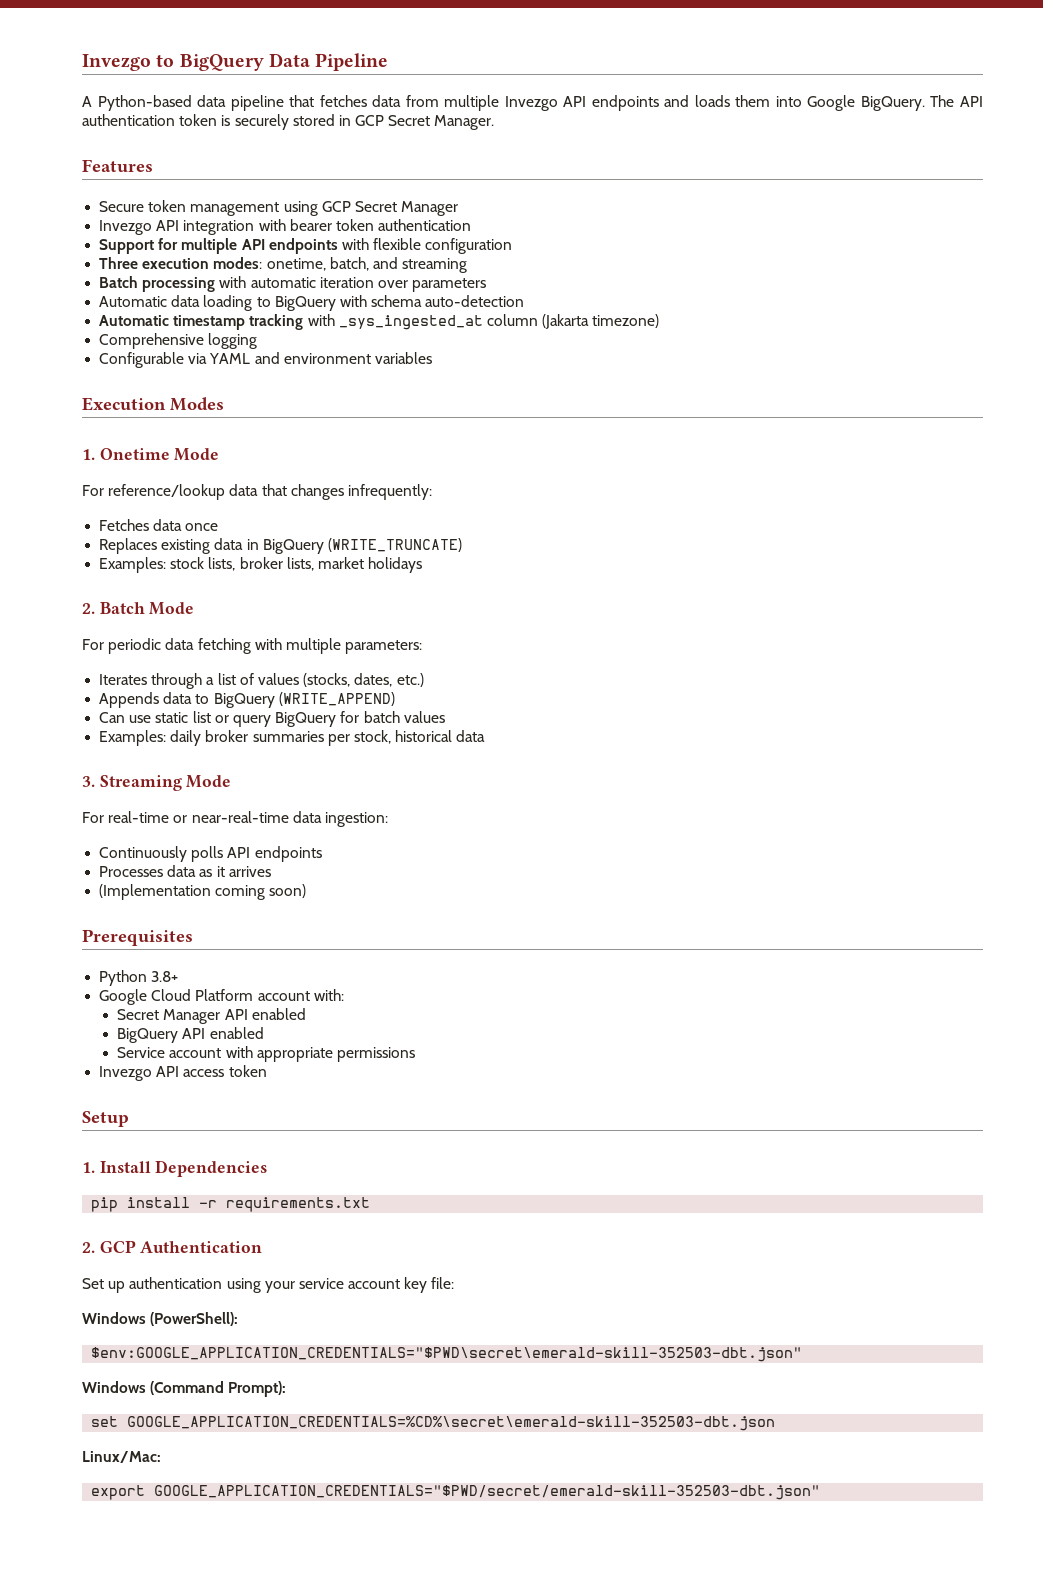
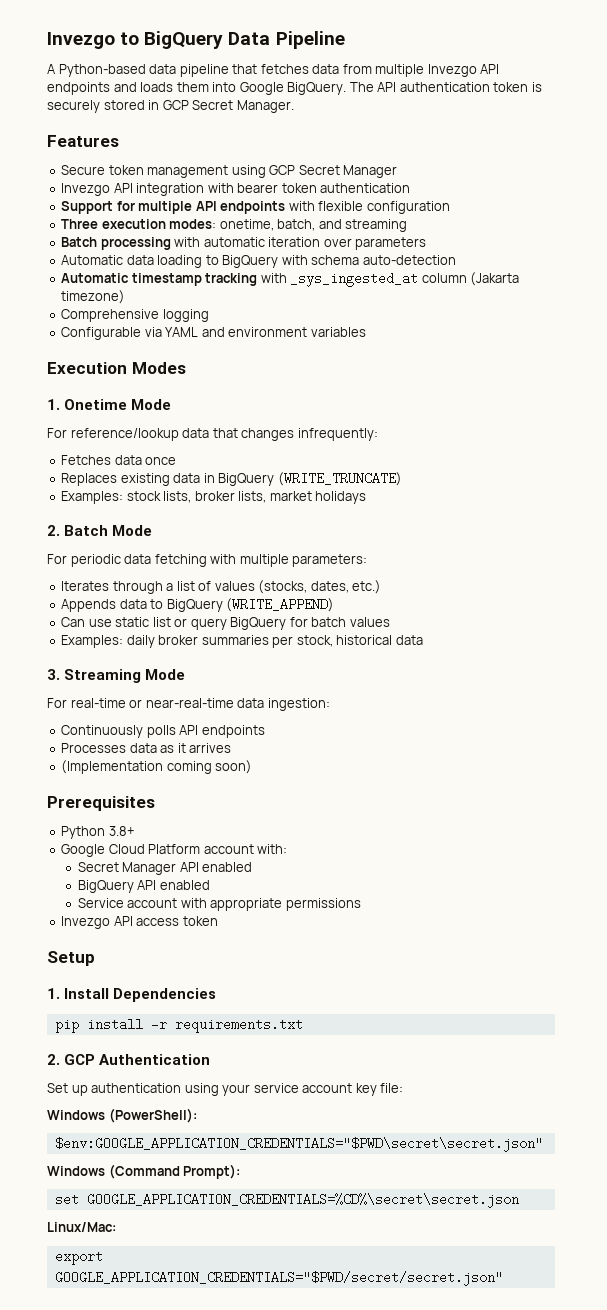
- $env:GOOGLE_APPLICATION_CREDENTIALS="$PWD\secret\emerald-skill-352503-dbt.json"
+ $env:GOOGLE_APPLICATION_CREDENTIALS="$PWD\secret\secret.json"
- set GOOGLE_APPLICATION_CREDENTIALS=%CD%\secret\emerald-skill-352503-dbt.json
+ set GOOGLE_APPLICATION_CREDENTIALS=%CD%\secret\secret.json
- export GOOGLE_APPLICATION_CREDENTIALS="$PWD/secret/emerald-skill-352503-dbt.json"
+ export GOOGLE_APPLICATION_CREDENTIALS="$PWD/secret/secret.json"

